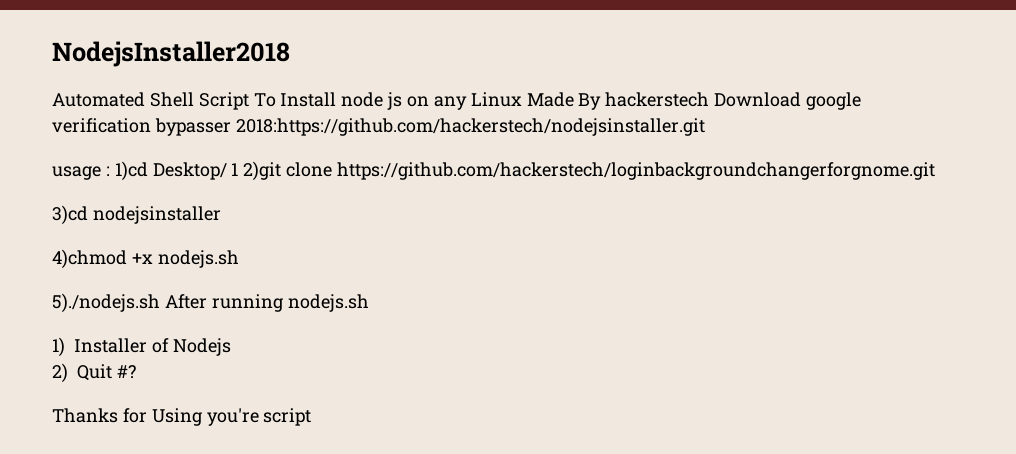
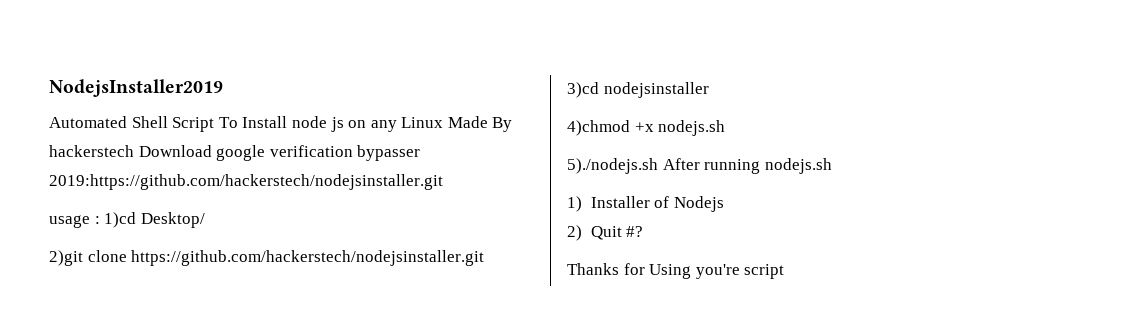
- NodejsInstaller2018
+ NodejsInstaller2019
- Automated Shell Script To Install node js on any Linux Made By hackerstech Download google verification bypasser 2018:https://github.com/hackerstech/nodejsinstaller.git
+ Automated Shell Script To Install node js on any Linux Made By hackerstech Download google verification bypasser 2019:https://github.com/hackerstech/nodejsinstaller.git
- usage : 1)cd Desktop/ 1 2)git clone https://github.com/hackerstech/loginbackgroundchangerforgnome.git
+ usage : 1)cd Desktop/
+ 2)git clone https://github.com/hackerstech/nodejsinstaller.git

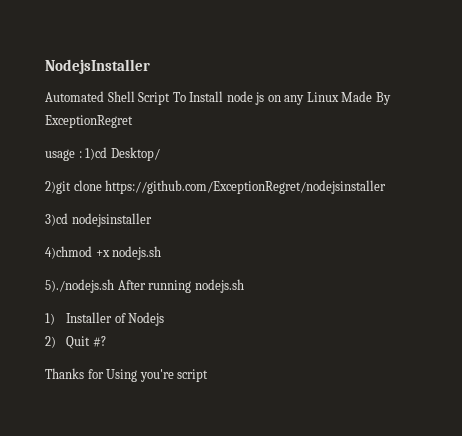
- NodejsInstaller2019
+ NodejsInstaller
- Automated Shell Script To Install node js on any Linux Made By hackerstech Download google verification bypasser 2019:https://github.com/hackerstech/nodejsinstaller.git
+ Automated Shell Script To Install node js on any Linux Made By ExceptionRegret
- 2)git clone https://github.com/hackerstech/nodejsinstaller.git
+ 2)git clone https://github.com/ExceptionRegret/nodejsinstaller

